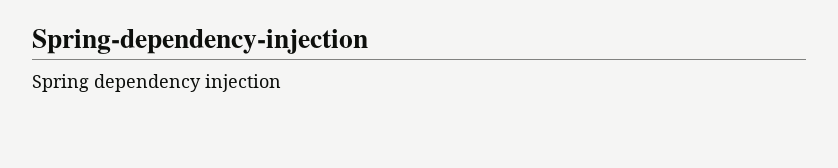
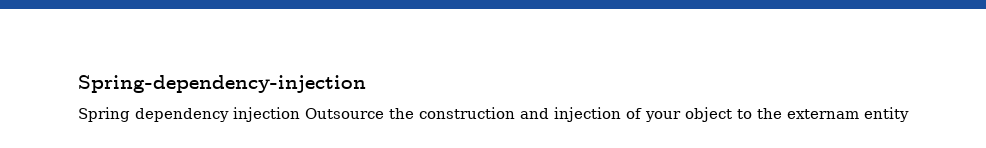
- Spring dependency injection
+ Spring dependency injection Outsource the construction and injection of your object to the externam entity

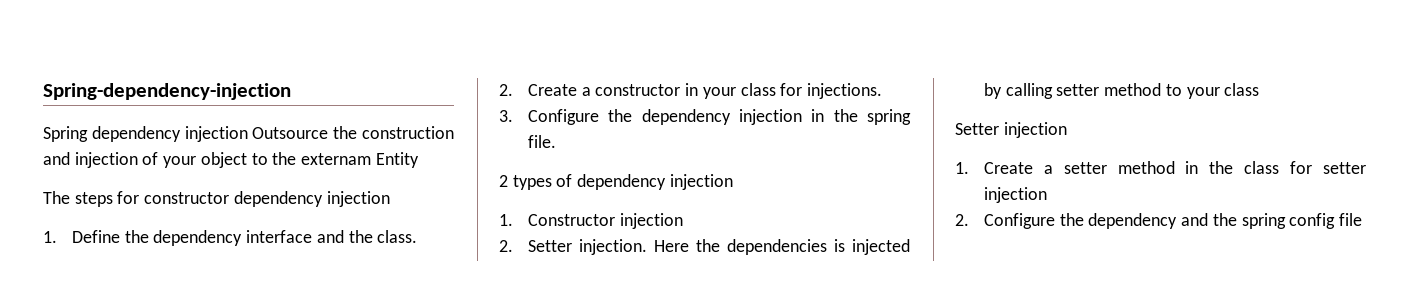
- Spring dependency injection Outsource the construction and injection of your object to the externam entity
+ Spring dependency injection Outsource the construction and injection of your object to the externam Entity
+ The steps for constructor dependency injection
+ 1. Define the dependency interface and the class.
+ 2. Create a constructor in your class for injections.
+ 3. Configure the dependency injection in the spring file.
+ 2 types of dependency injection
+ 1. Constructor injection
+ 2. Setter injection. Here the dependencies is injected by calling setter method to your class
+ Setter injection
+ 1. Create a setter method in the class for setter injection
+ 2. Configure the dependency and the spring config file

